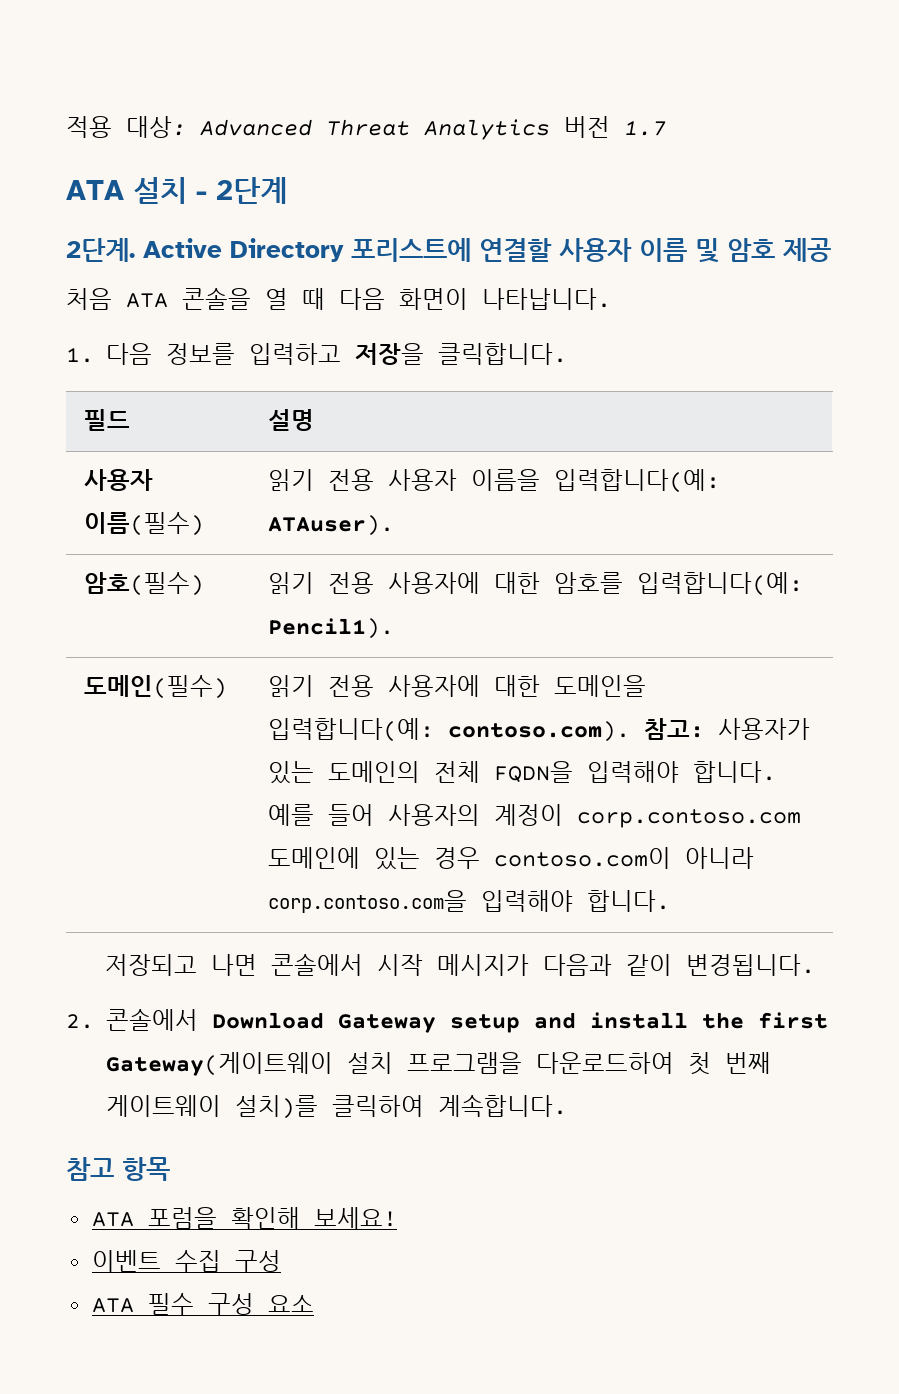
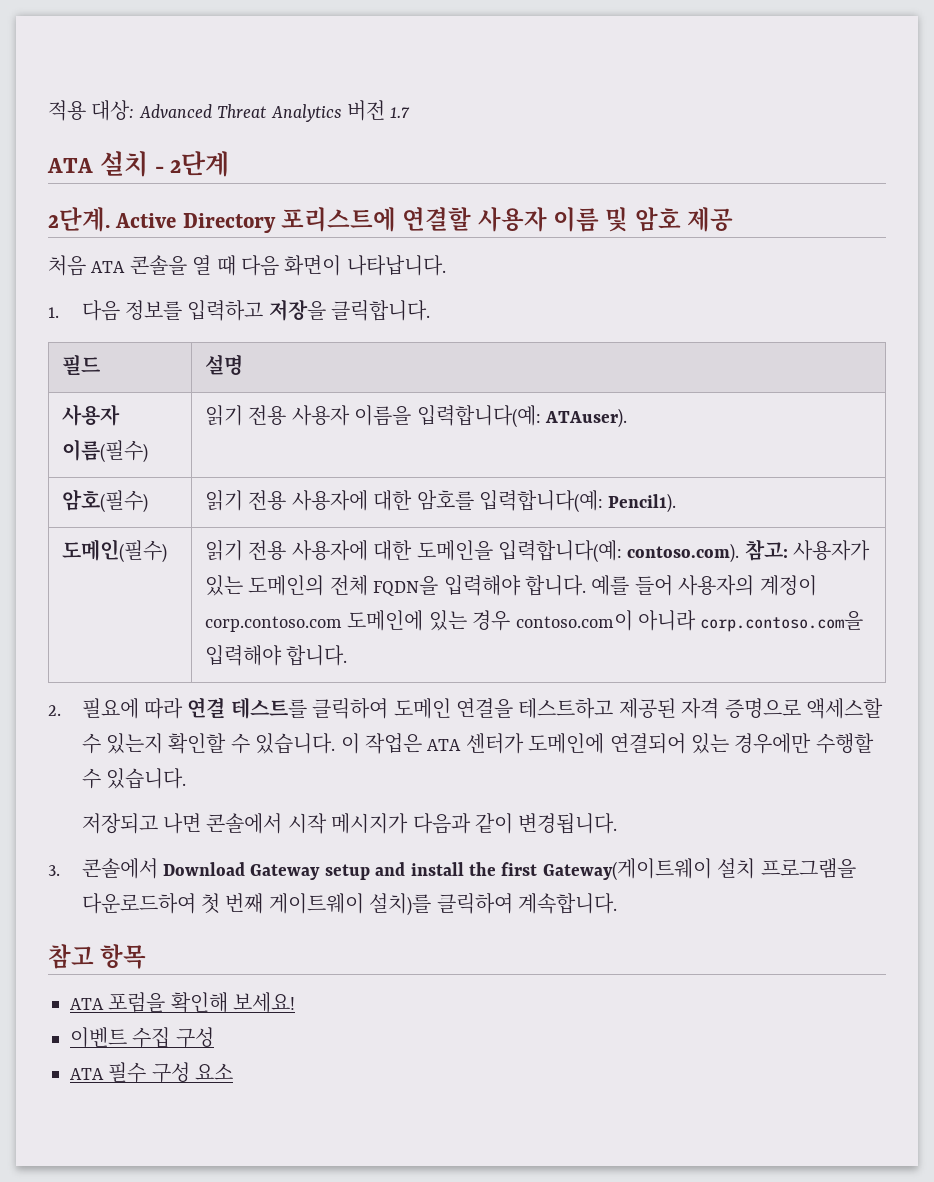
+ 2. 필요에 따라 연결 테스트를 클릭하여 도메인 연결을 테스트하고 제공된 자격 증명으로 액세스할 수 있는지 확인할 수 있습니다. 이 작업은 ATA 센터가 도메인에 연결되어 있는 경우에만 수행할 수 있습니다.
- 2. 콘솔에서 Download Gateway setup and install the first Gateway(게이트웨이 설치 프로그램을 다운로드하여 첫 번째 게이트웨이 설치)를 클릭하여 계속합니다.
+ 3. 콘솔에서 Download Gateway setup and install the first Gateway(게이트웨이 설치 프로그램을 다운로드하여 첫 번째 게이트웨이 설치)를 클릭하여 계속합니다.

